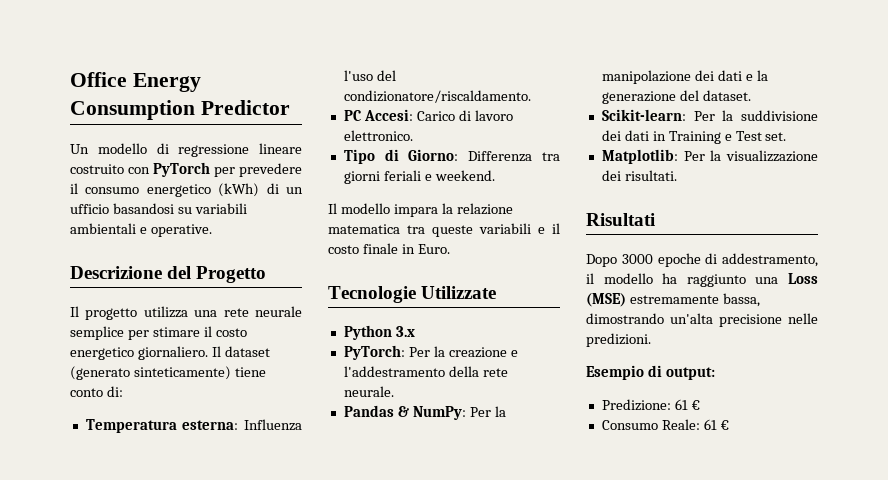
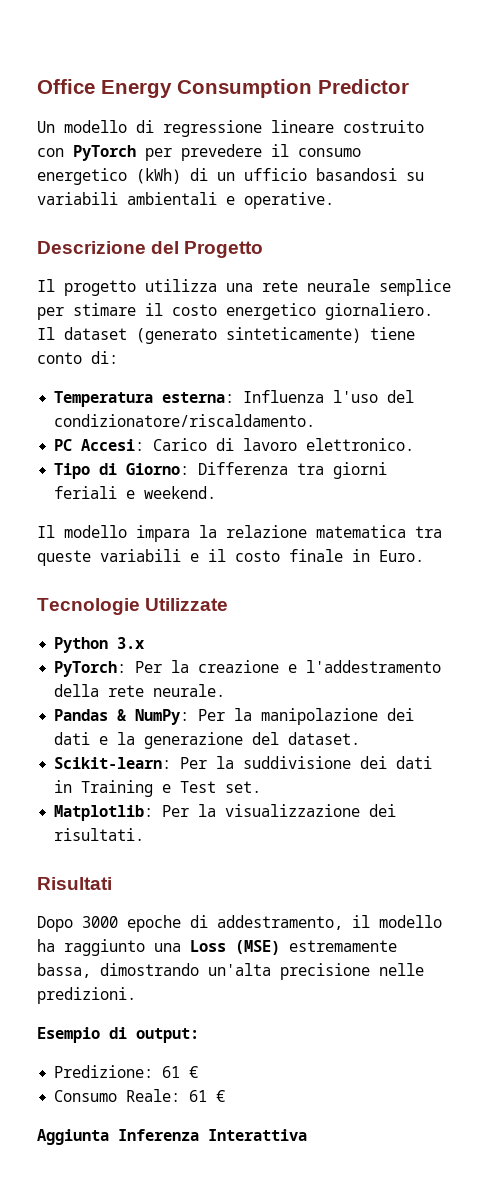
+ Aggiunta Inferenza Interattiva

